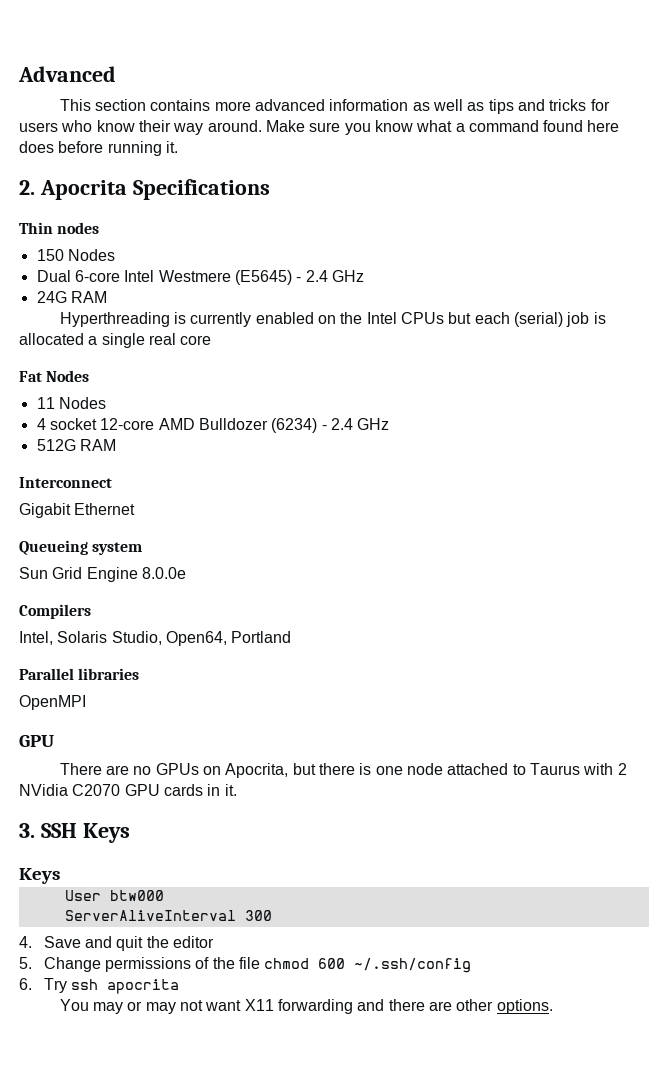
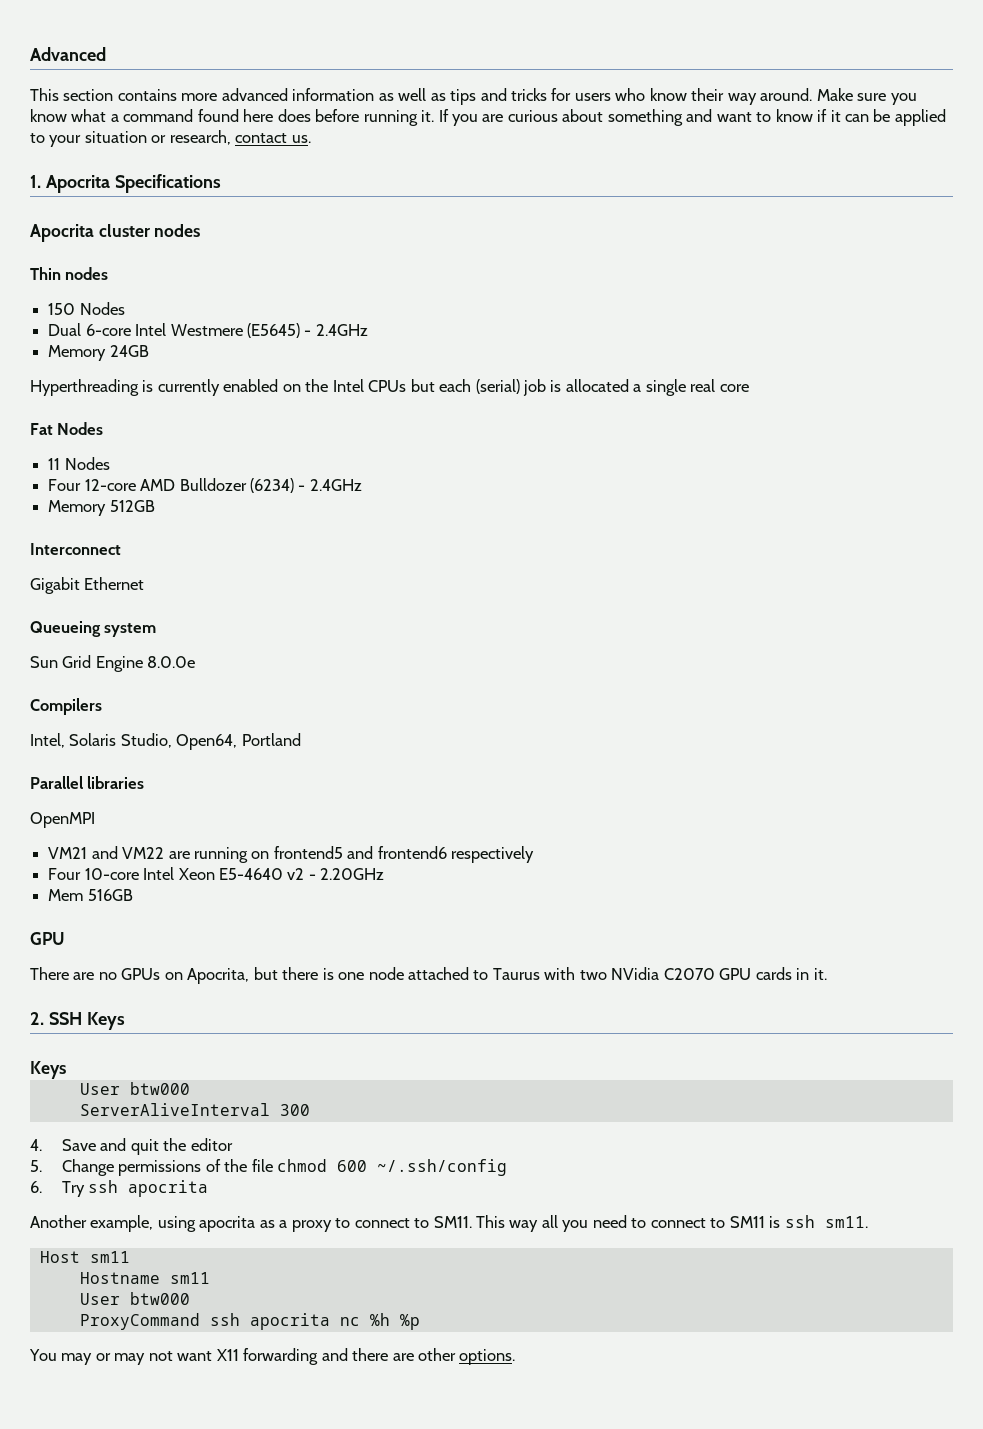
- Make sure you know what a command found here does before running it.
- 2. Apocrita Specifications
+ Make sure you know what a command found here does before running it. If you are curious about something and want to know if it can be applied to your situation or research, contact us.
+ 1. Apocrita Specifications
+ Apocrita cluster nodes
- Dual 6-core Intel Westmere (E5645) - 2.4 GHz
- 24G RAM
+ Dual 6-core Intel Westmere (E5645) - 2.4GHz
+ Memory 24GB
- 4 socket 12-core AMD Bulldozer (6234) - 2.4 GHz
- 512G RAM
+ Four 12-core AMD Bulldozer (6234) - 2.4GHz
+ Memory 512GB
+ VM21 and VM22 are running on frontend5 and frontend6 respectively
+ Four 10-core Intel Xeon E5-4640 v2 - 2.20GHz
+ Mem 516GB
- There are no GPUs on Apocrita, but there is one node attached to Taurus with 2 NVidia C2070 GPU cards in it.
+ There are no GPUs on Apocrita, but there is one node attached to Taurus with two NVidia C2070 GPU cards in it.
- 3. SSH Keys
+ 2. SSH Keys
+ Another example, using apocrita as a proxy to connect to SM11. This way all you need to connect to SM11 is ssh sm11.
+ Host sm11
+ Hostname sm11
+ User btw000
+ ProxyCommand ssh apocrita nc %h %p

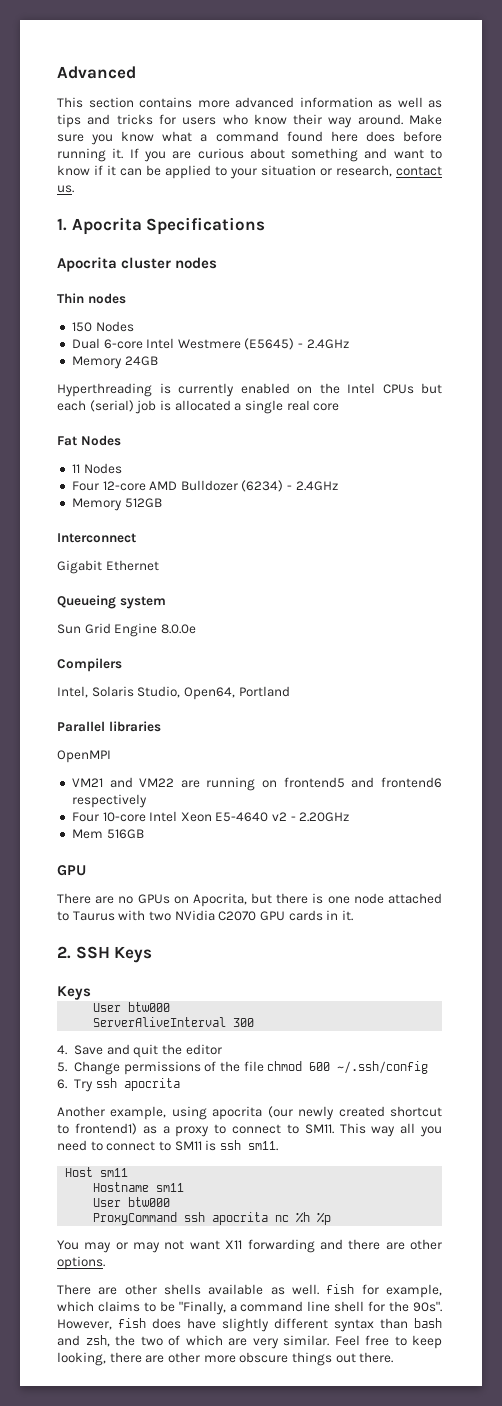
- Another example, using apocrita as a proxy to connect to SM11.
+ Another example, using apocrita (our newly created shortcut to frontend1) as a proxy to connect to SM11.
+ There are other shells available as well. fish for example, which claims to be "Finally, a command line shell for the 90s". However, fish does have slightly different syntax than bash and zsh, the two of which are very similar. Feel free to keep looking, there are other more obscure things out there.

